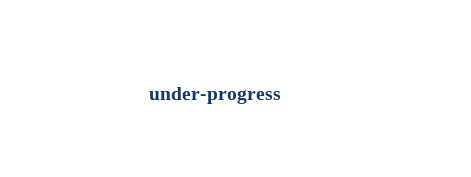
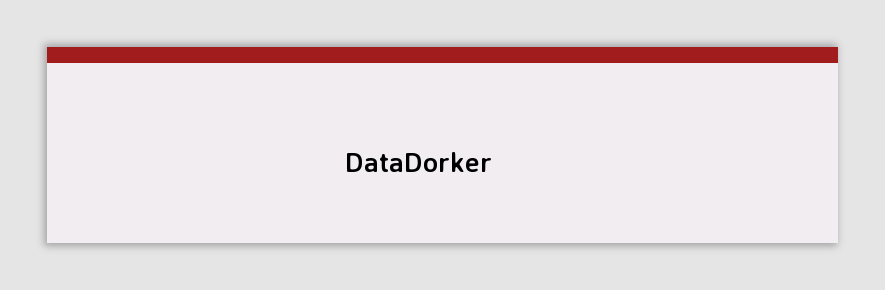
- under-progress
+ DataDorker

